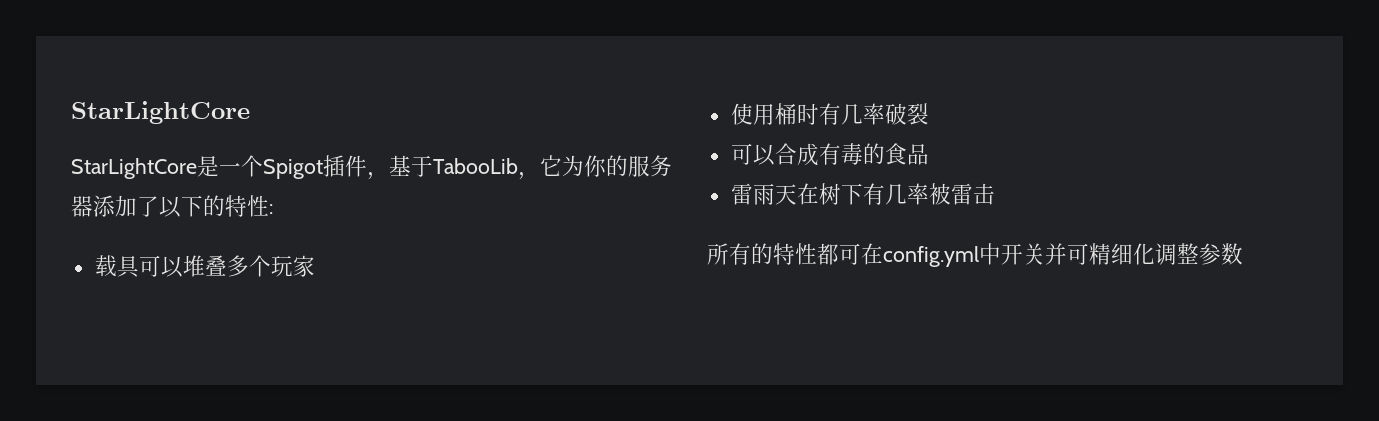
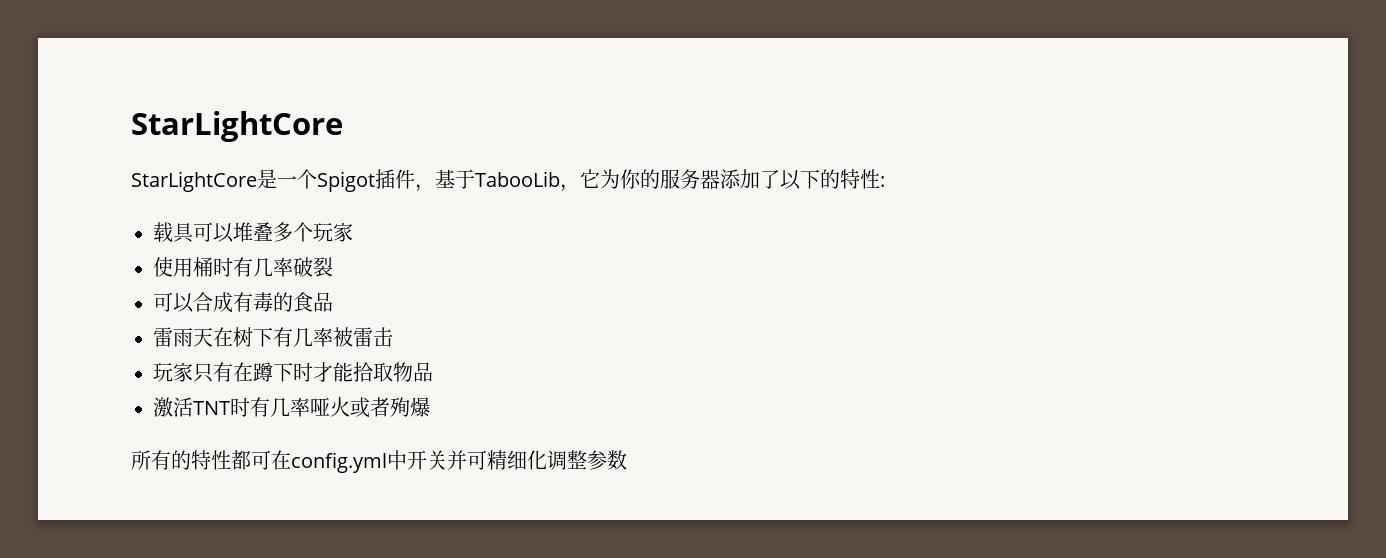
+ 玩家只有在蹲下时才能拾取物品
+ 激活TNT时有几率哑火或者殉爆

